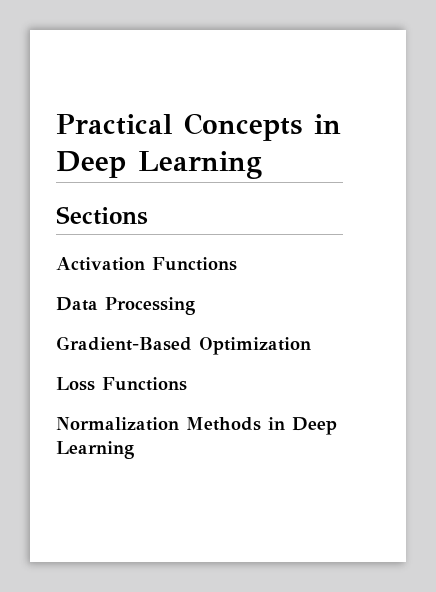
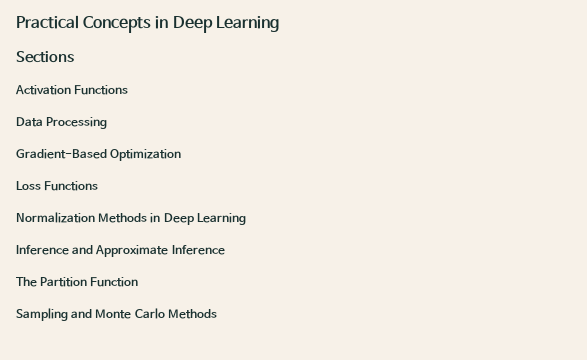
+ Inference and Approximate Inference
+ The Partition Function
+ Sampling and Monte Carlo Methods

